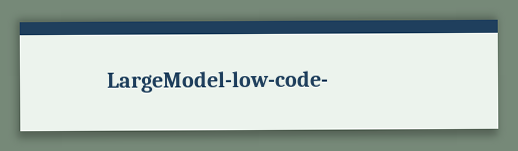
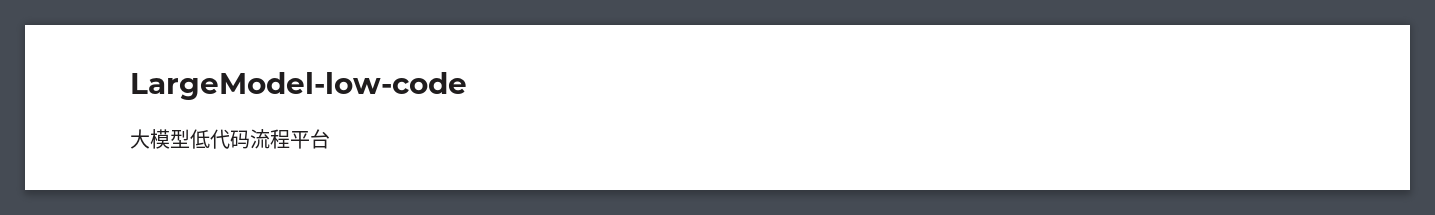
- LargeModel-low-code-
+ LargeModel-low-code
+ 大模型低代码流程平台

